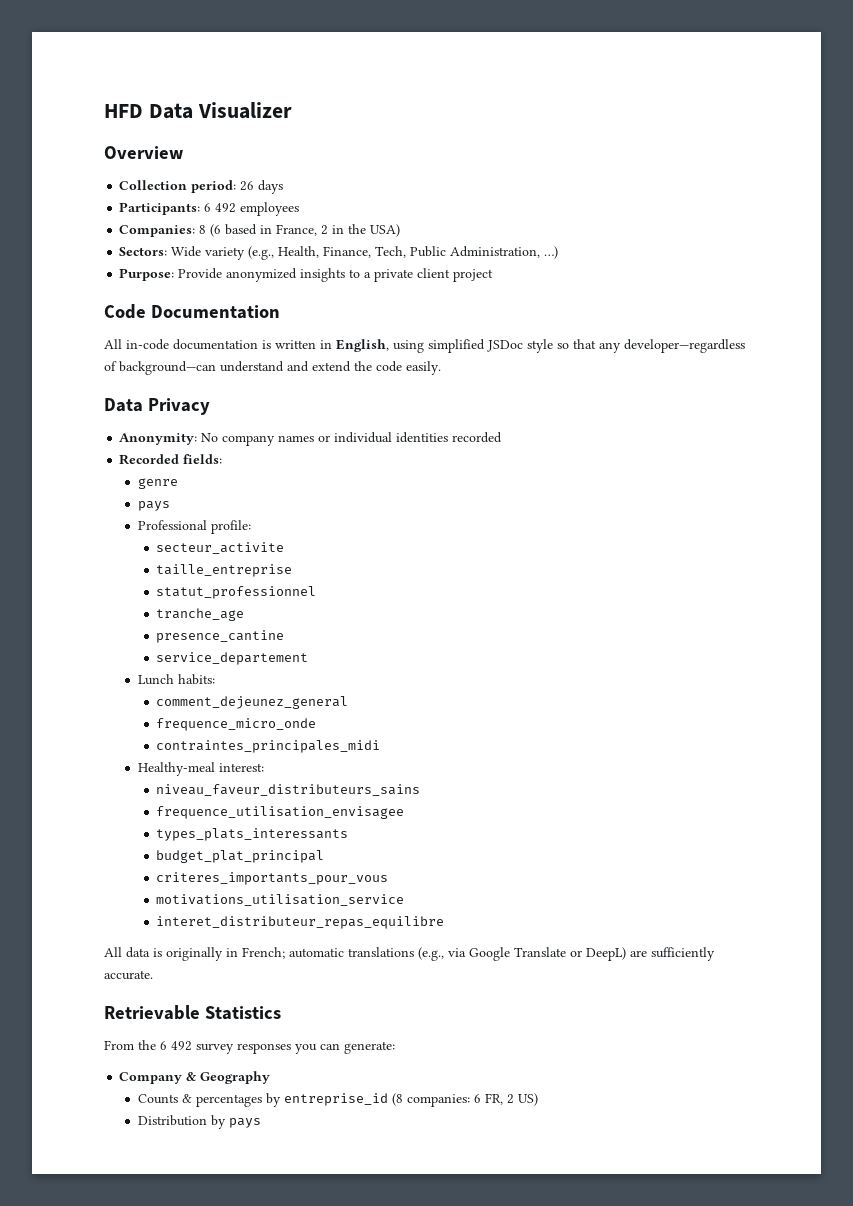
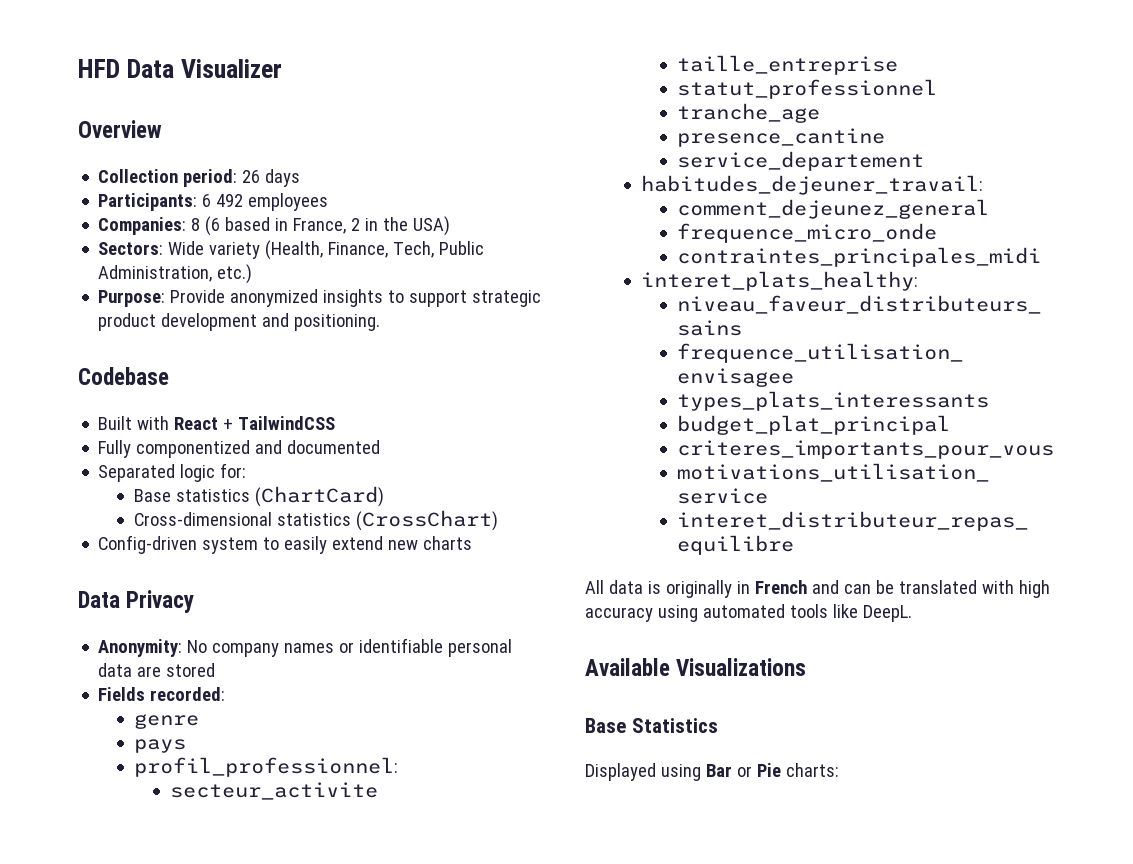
- Sectors: Wide variety (e.g., Health, Finance, Tech, Public Administration, …)
+ Sectors: Wide variety (Health, Finance, Tech, Public Administration, etc.)
- Purpose: Provide anonymized insights to a private client project
- Code Documentation
- All in-code documentation is written in English, using simplified JSDoc style so that any developer—regardless of background—can understand and extend the code easily.
+ Purpose: Provide anonymized insights to support strategic product development and positioning.
+ Codebase
+ Built with React + TailwindCSS
+ Fully componentized and documented
+ Separated logic for:
+ Base statistics (ChartCard)
+ Cross-dimensional statistics (CrossChart)
+ Config-driven system to easily extend new charts
- Anonymity: No company names or individual identities recorded
- Recorded fields:
+ Anonymity: No company names or identifiable personal data are stored
+ Fields recorded:
- Professional profile:
+ profil_professionnel:
- Lunch habits:
+ habitudes_dejeuner_travail:
- Healthy-meal interest:
+ interet_plats_healthy:
- All data is originally in French; automatic translations (e.g., via Google Translate or DeepL) are sufficiently accurate.
- Retrievable Statistics
- From the 6 492 survey responses you can generate:
- Company & Geography
- Counts & percentages by entreprise_id (8 companies: 6 FR, 2 US)
- Distribution by pays
+ All data is originally in French and can be translated with high accuracy using automated tools like DeepL.
+ Available Visualizations
+ Base Statistics
+ Displayed using Bar or Pie charts:

